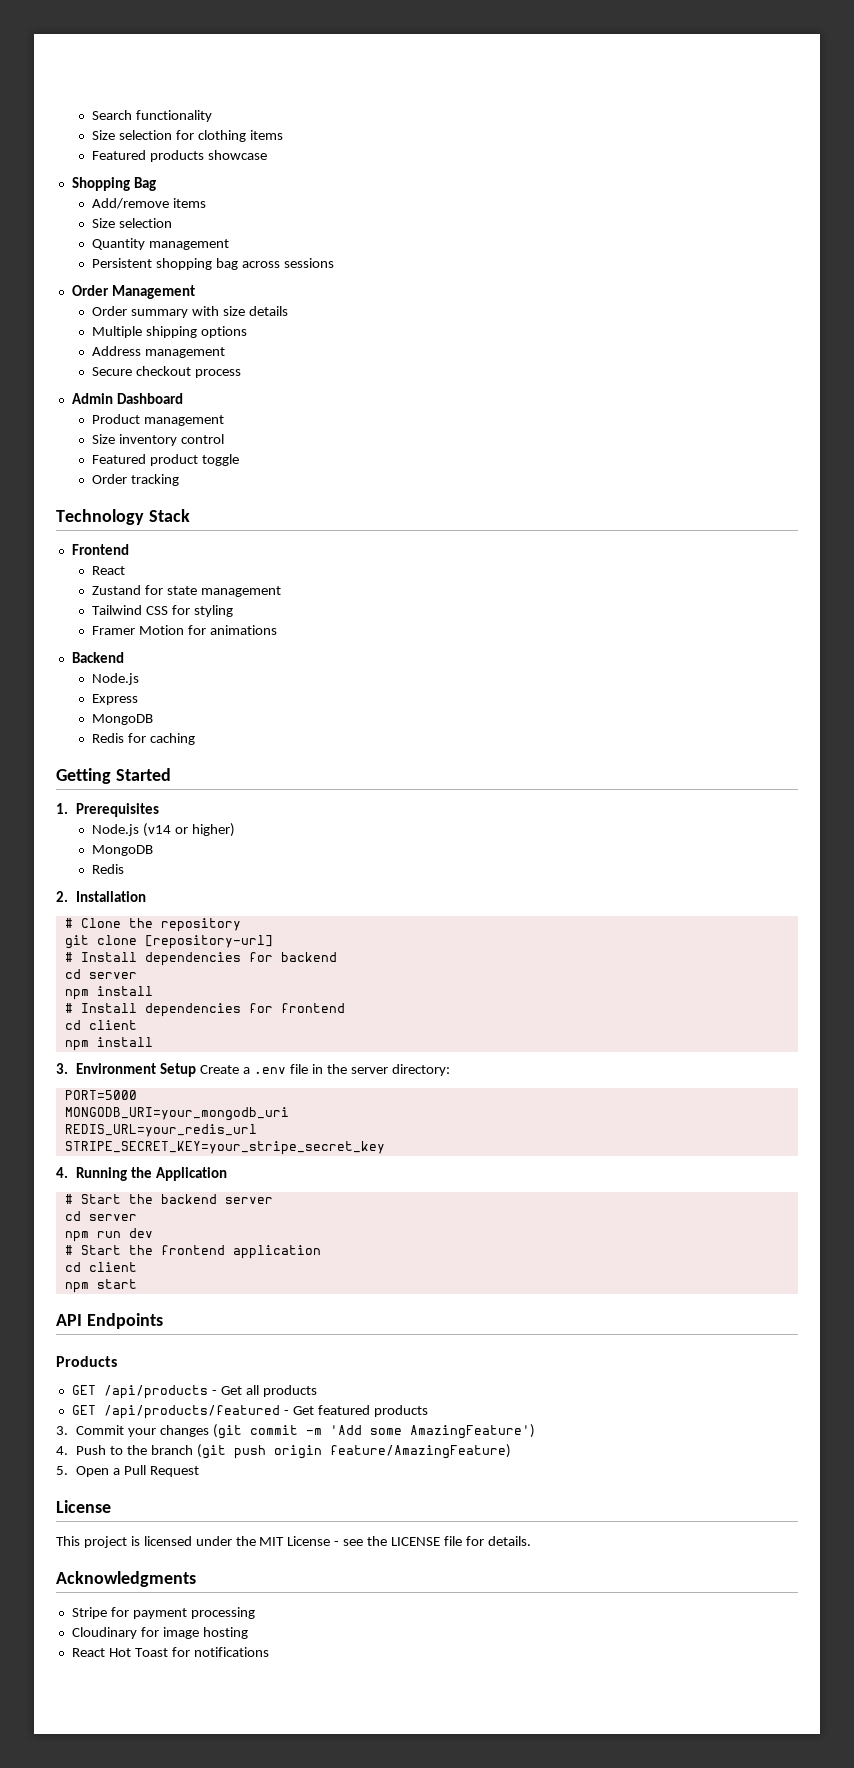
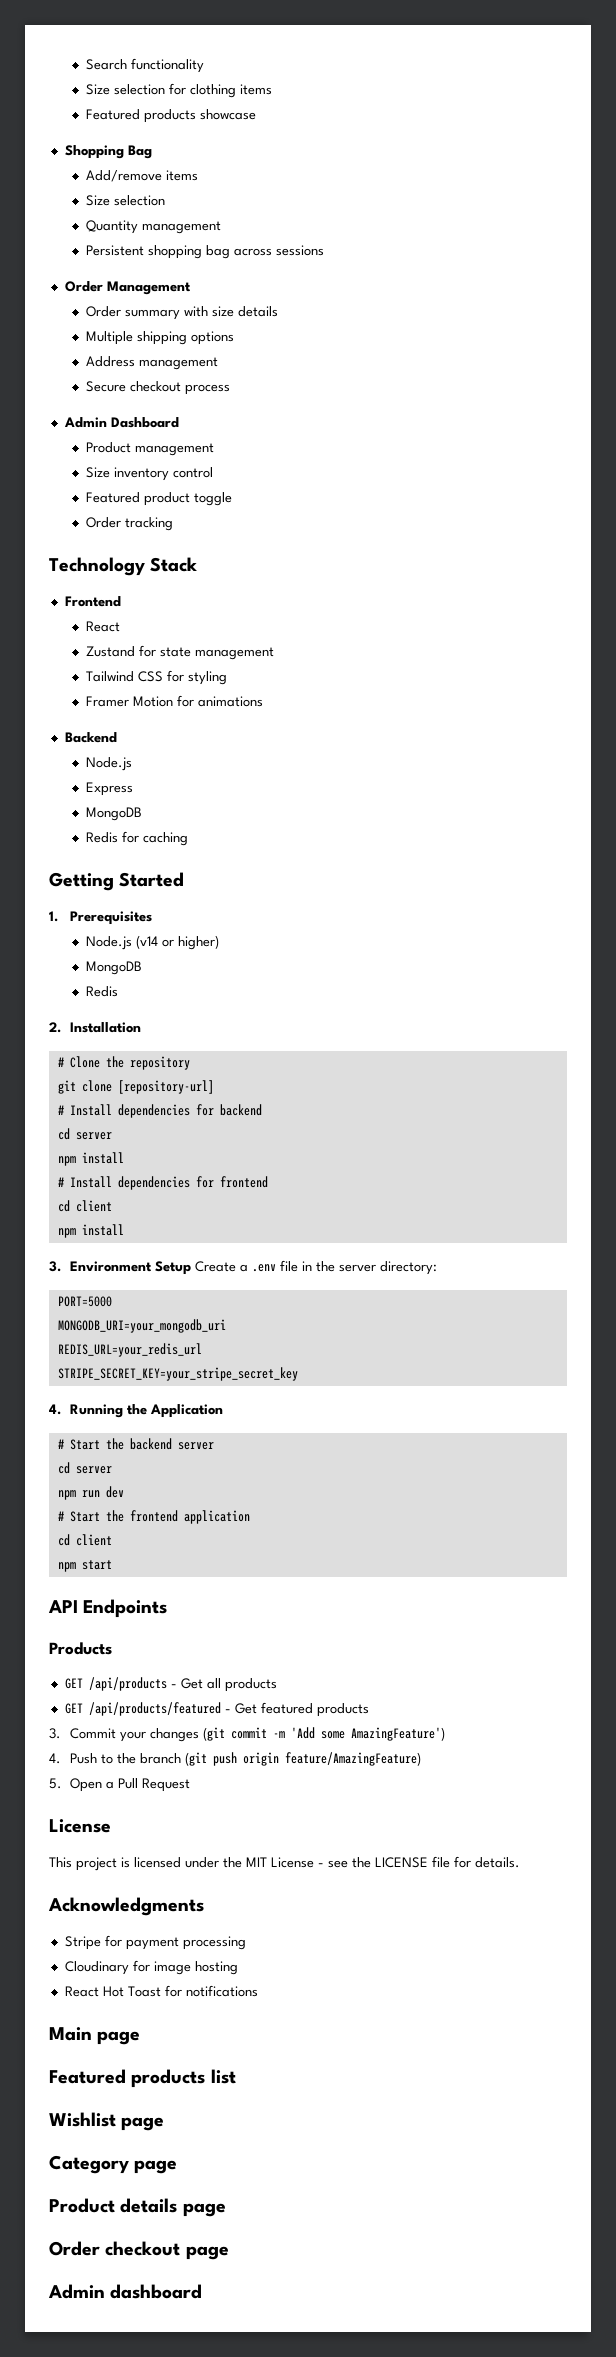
+ Main page
+ Featured products list
+ Wishlist page
+ Category page
+ Product details page
+ Order checkout page
+ Admin dashboard

